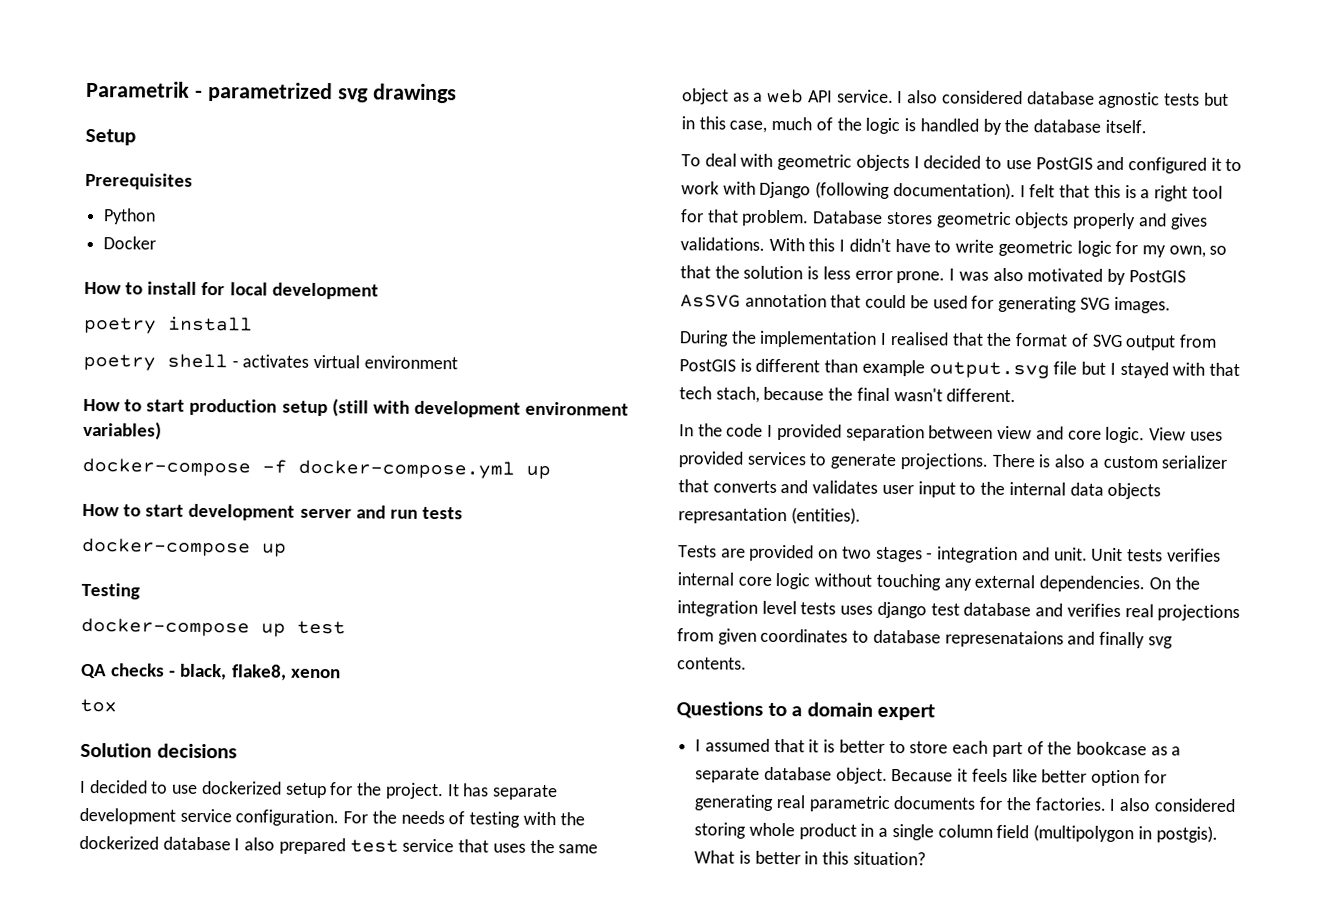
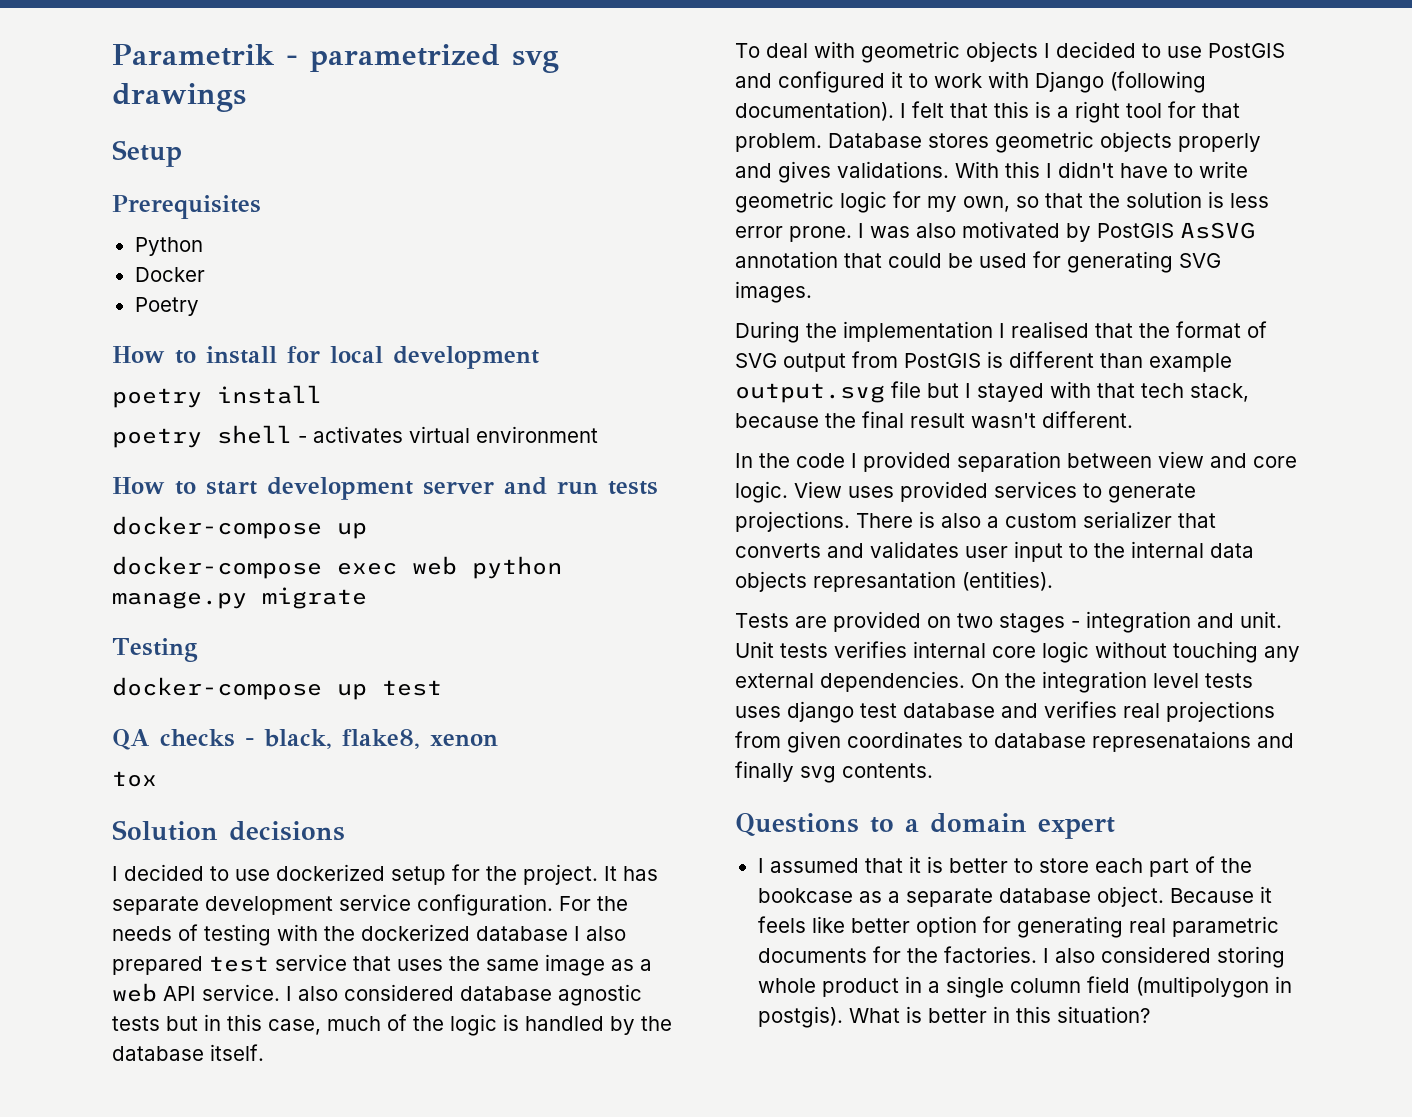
+ Poetry
- How to start production setup (still with development environment variables)
- docker-compose -f docker-compose.yml up
+ docker-compose exec web python manage.py migrate
- For the needs of testing with the dockerized database I also prepared test service that uses the same object as a web API service.
+ For the needs of testing with the dockerized database I also prepared test service that uses the same image as a web API service.
- During the implementation I realised that the format of SVG output from PostGIS is different than example output.svg file but I stayed with that tech stach, because the final wasn't different.
+ During the implementation I realised that the format of SVG output from PostGIS is different than example output.svg file but I stayed with that tech stack, because the final result wasn't different.

